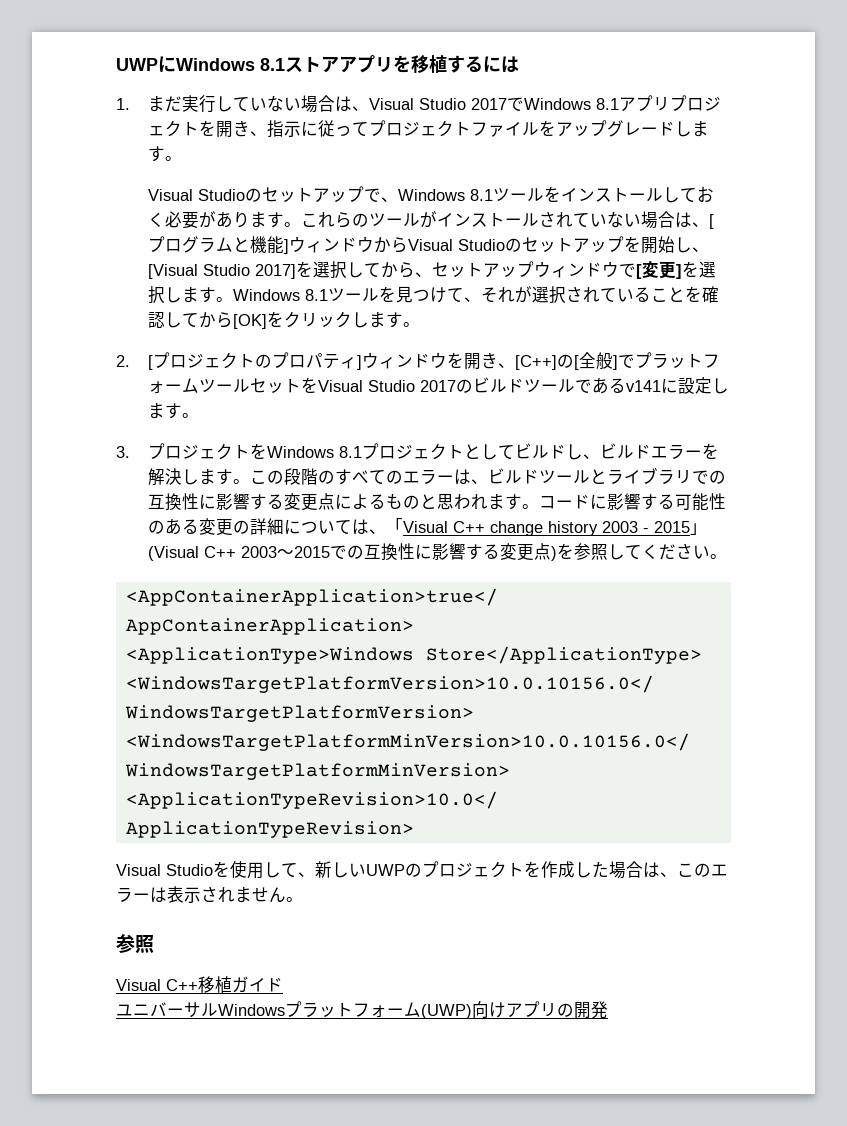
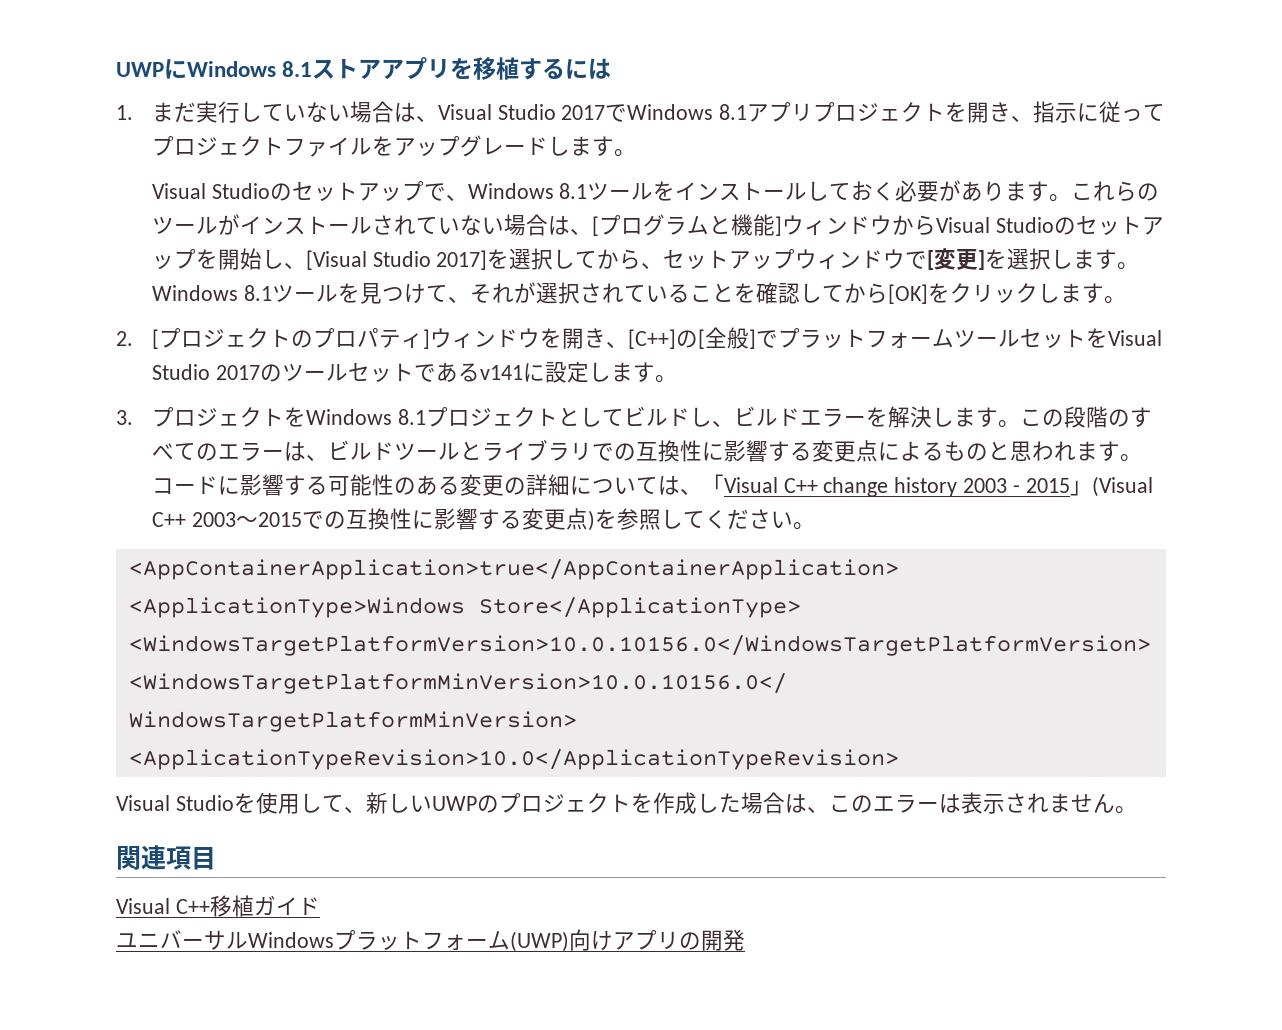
- 2. [プロジェクトのプロパティ]ウィンドウを開き、[C++]の[全般]でプラットフォームツールセットをVisual Studio 2017のビルドツールであるv141に設定します。
+ 2. [プロジェクトのプロパティ]ウィンドウを開き、[C++]の[全般]でプラットフォームツールセットをVisual Studio 2017のツールセットであるv141に設定します。
  Visual Studioを使用して、新しいUWPのプロジェクトを作成した場合は、このエラーは表示されません。
- 参照
+ 関連項目

